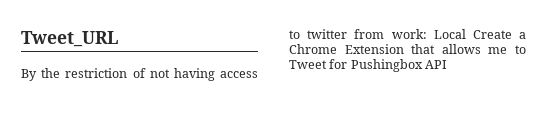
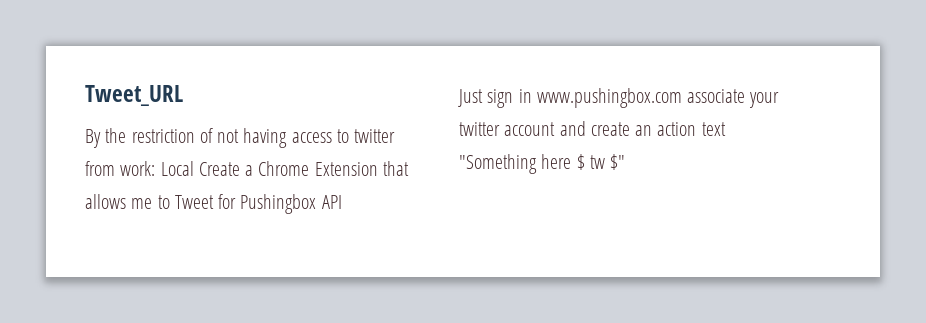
+ Just sign in www.pushingbox.com associate your twitter account and create an action text "Something here $ tw $"

